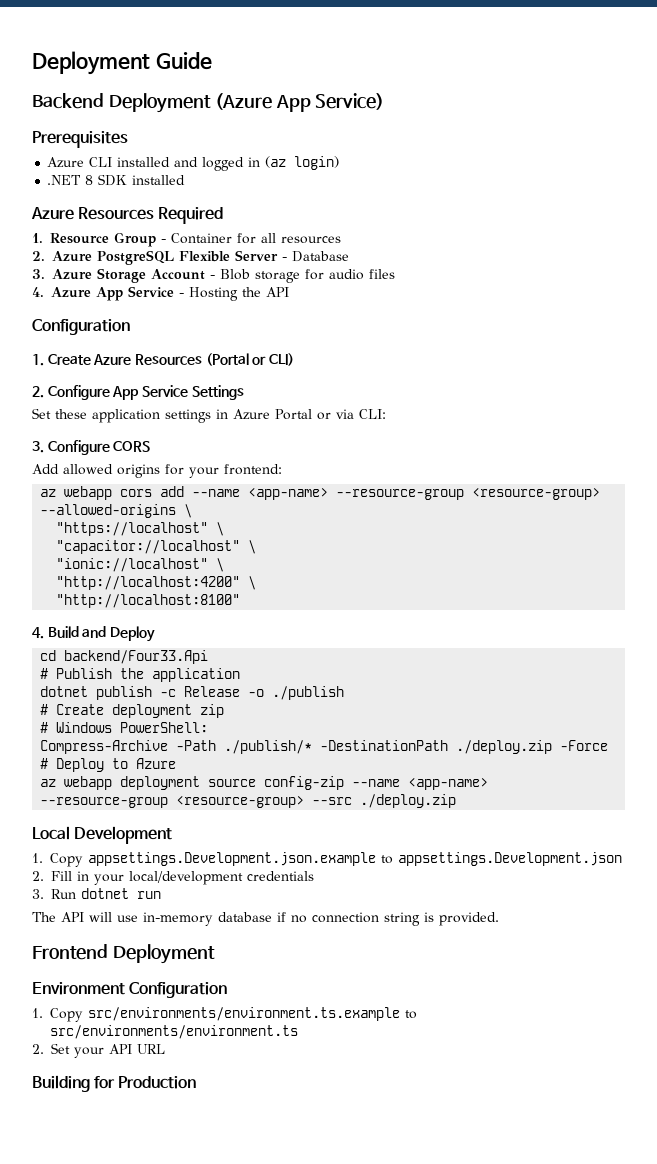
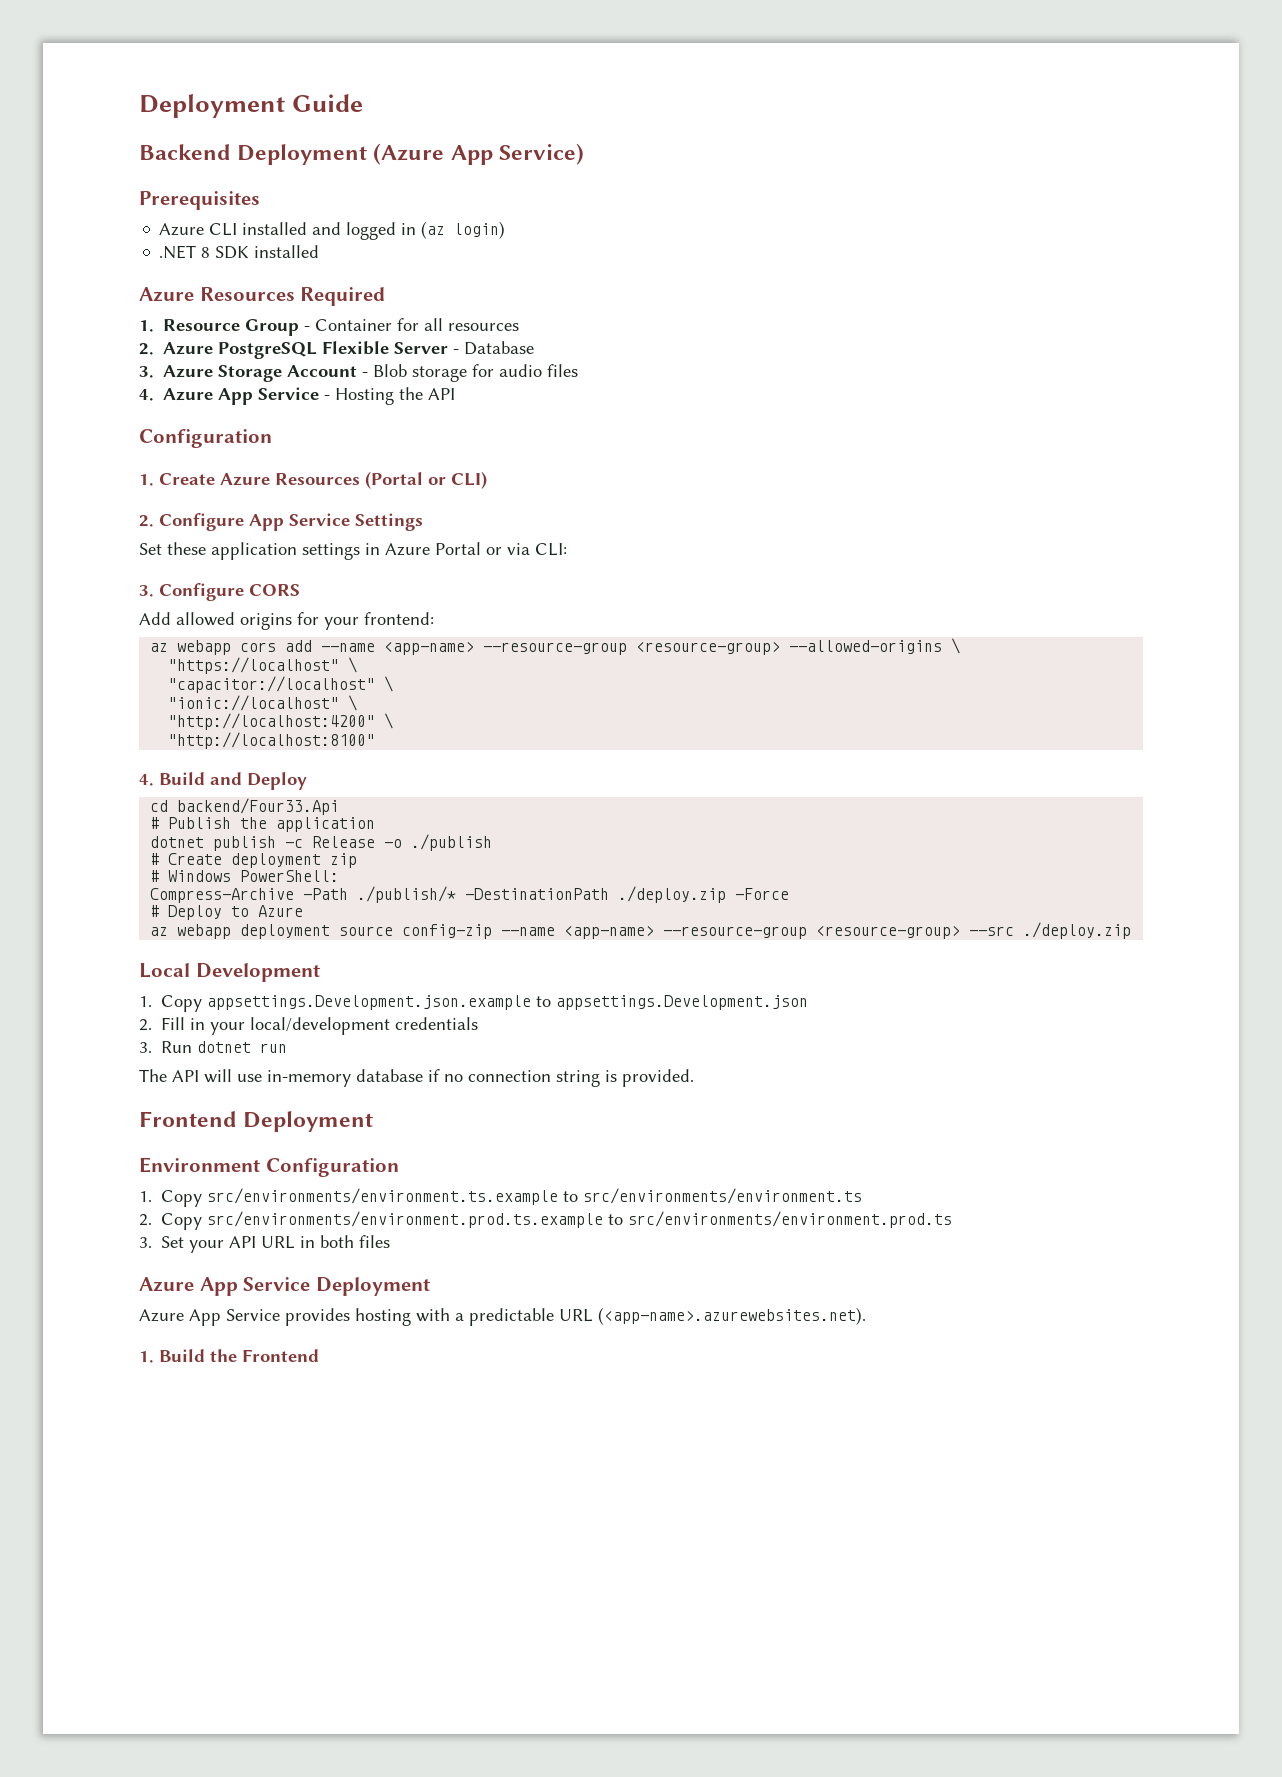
- 2. Set your API URL
- Building for Production
+ 2. Copy src/environments/environment.prod.ts.example to src/environments/environment.prod.ts
+ 3. Set your API URL in both files
+ Azure App Service Deployment
+ Azure App Service provides hosting with a predictable URL (<app-name>.azurewebsites.net).
+ 1. Build the Frontend

